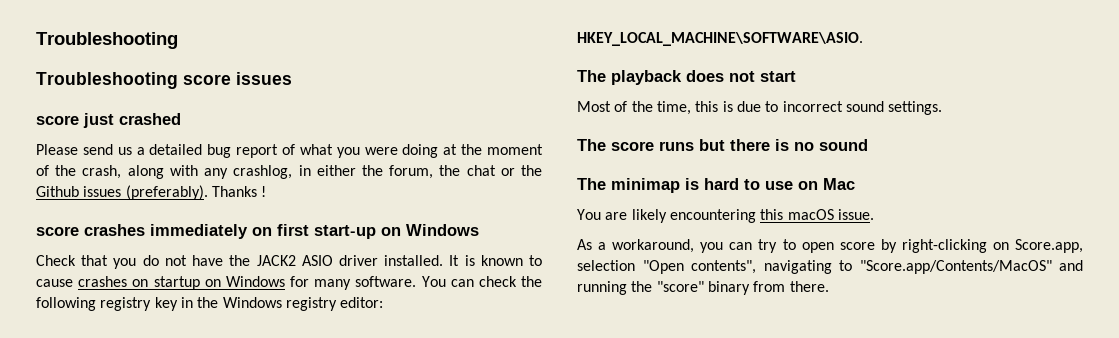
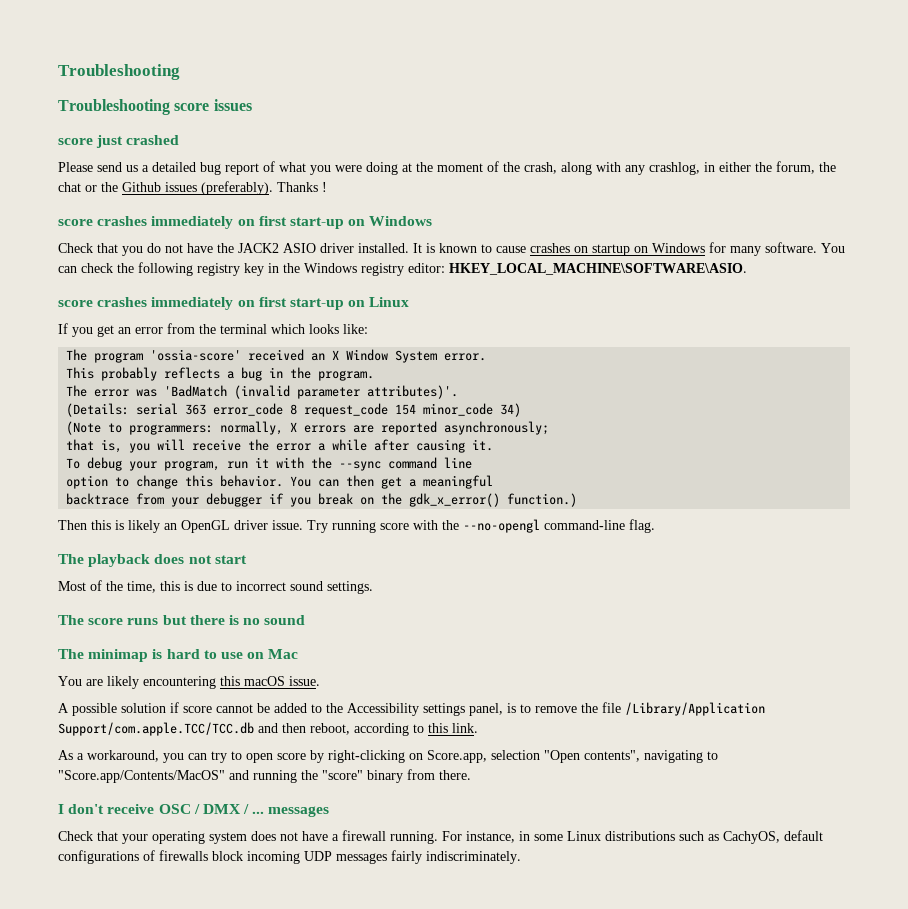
+ score crashes immediately on first start-up on Linux
+ If you get an error from the terminal which looks like:
+ The program 'ossia-score' received an X Window System error.
+ This probably reflects a bug in the program.
+ The error was 'BadMatch (invalid parameter attributes)'.
+ (Details: serial 363 error_code 8 request_code 154 minor_code 34)
+ (Note to programmers: normally, X errors are reported asynchronously;
+ that is, you will receive the error a while after causing it.
+ To debug your program, run it with the --sync command line
+ option to change this behavior. You can then get a meaningful
+ backtrace from your debugger if you break on the gdk_x_error() function.)
+ Then this is likely an OpenGL driver issue. Try running score with the --no-opengl command-line flag.
+ A possible solution if score cannot be added to the Accessibility settings panel, is to remove the file /Library/Application Support/com.apple.TCC/TCC.db and then reboot, according to this link.
+ I don't receive OSC / DMX / ... messages
+ Check that your operating system does not have a firewall running. For instance, in some Linux distributions such as CachyOS, default configurations of firewalls block incoming UDP messages fairly indiscriminately.

